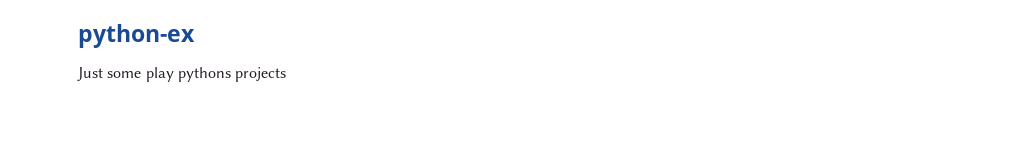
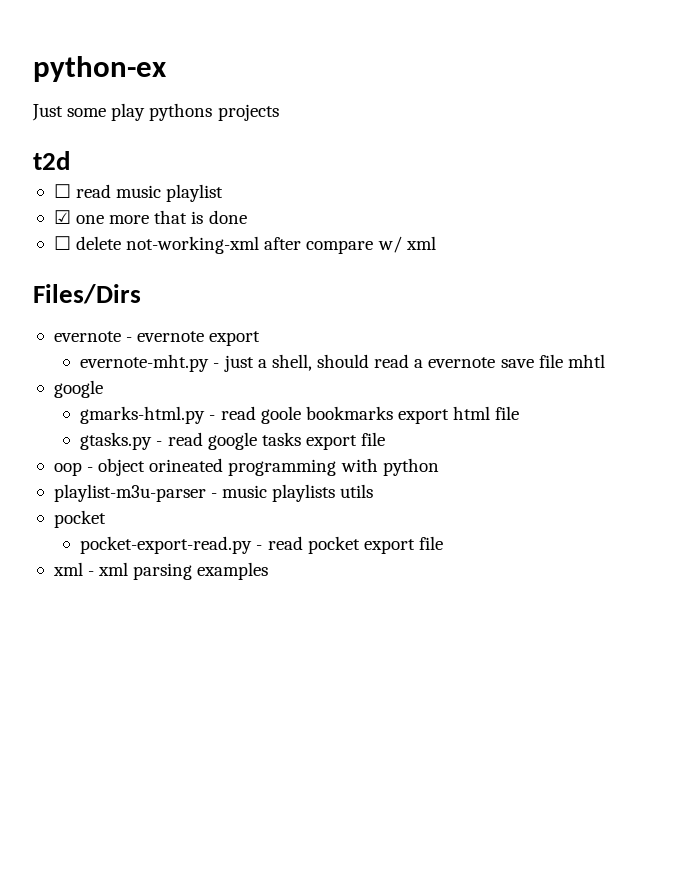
+ t2d
+ ☐ read music playlist
+ ☑ one more that is done
+ ☐ delete not-working-xml after compare w/ xml
+ Files/Dirs
+ evernote - evernote export
+ evernote-mht.py - just a shell, should read a evernote save file mhtl
+ google
+ gmarks-html.py - read goole bookmarks export html file
+ gtasks.py - read google tasks export file
+ oop - object orineated programming with python
+ playlist-m3u-parser - music playlists utils
+ pocket
+ pocket-export-read.py - read pocket export file
+ xml - xml parsing examples

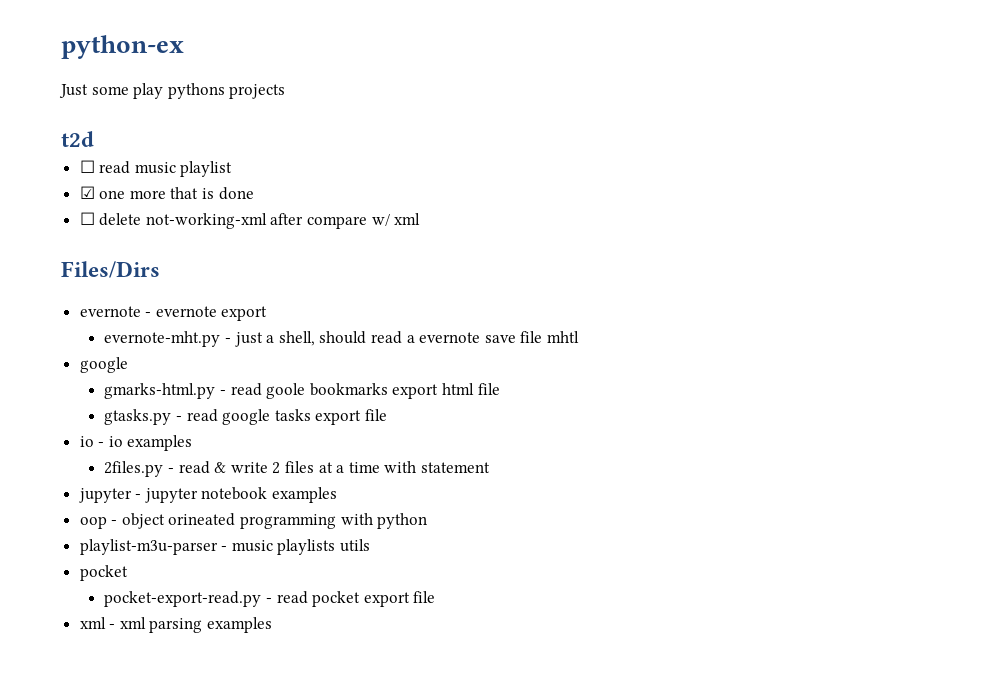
+ io - io examples
+ 2files.py - read & write 2 files at a time with statement
+ jupyter - jupyter notebook examples

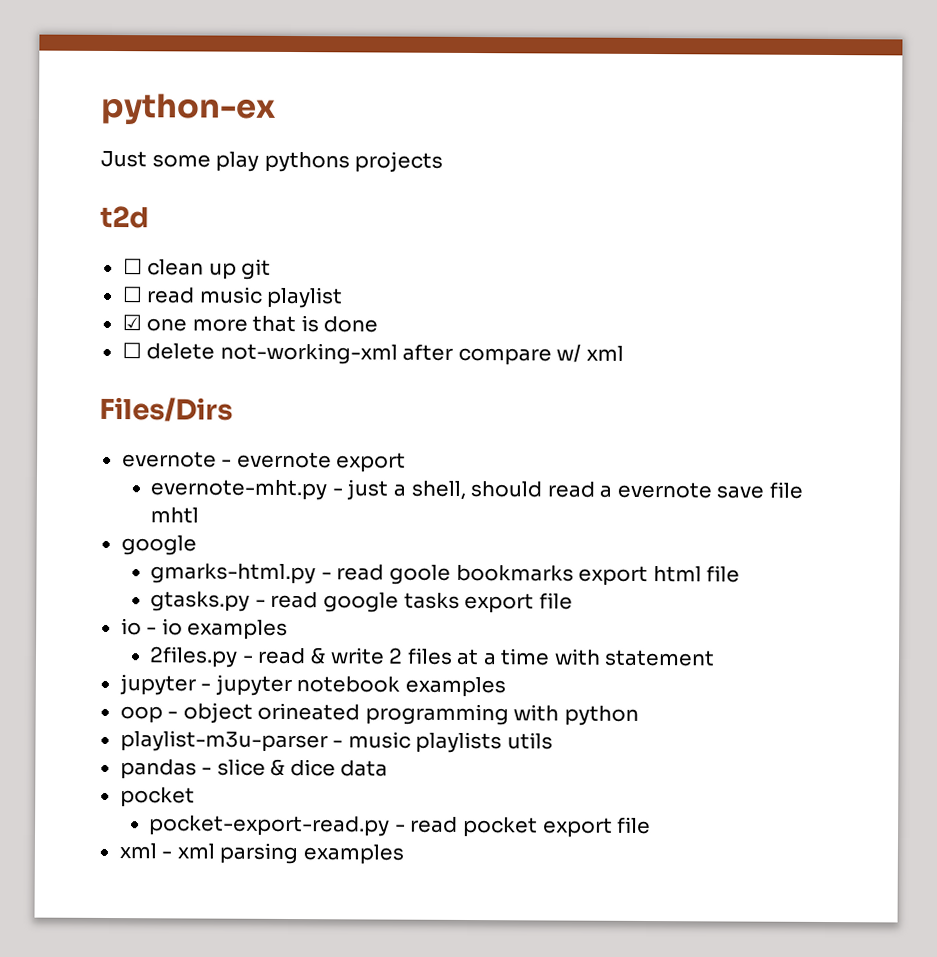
+ ☐ clean up git
+ pandas - slice & dice data

